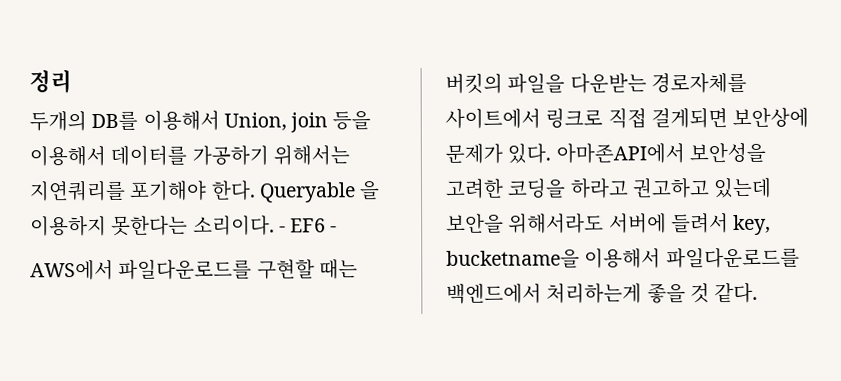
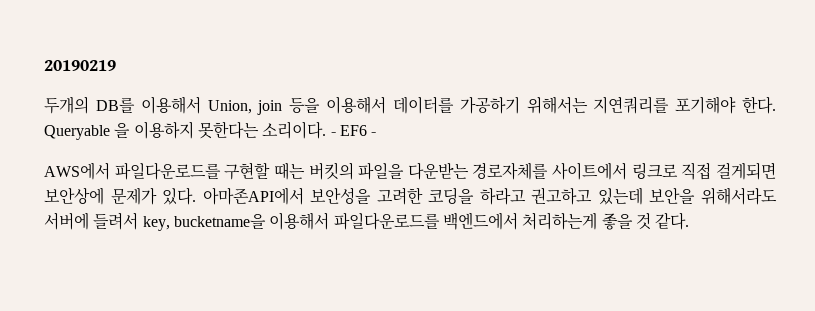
- 정리
+ 20190219

